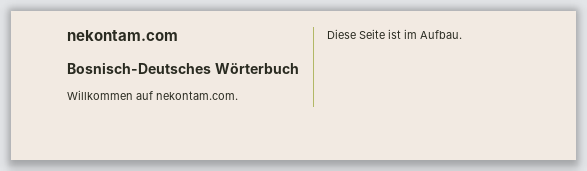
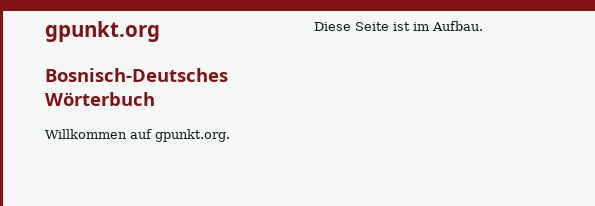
- nekontam.com
+ gpunkt.org
- Willkommen auf nekontam.com.
+ Willkommen auf gpunkt.org.

